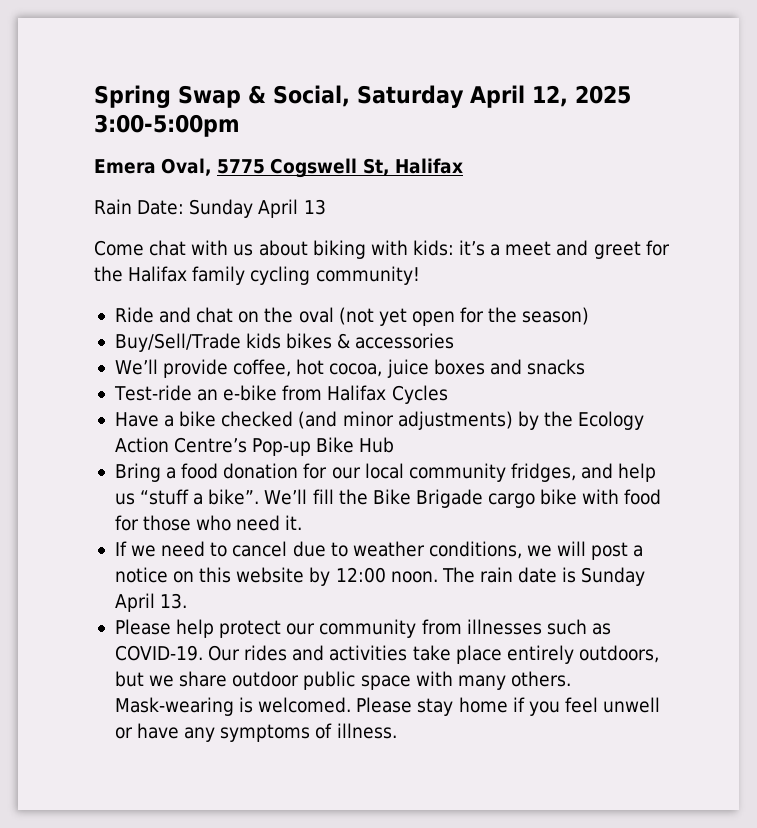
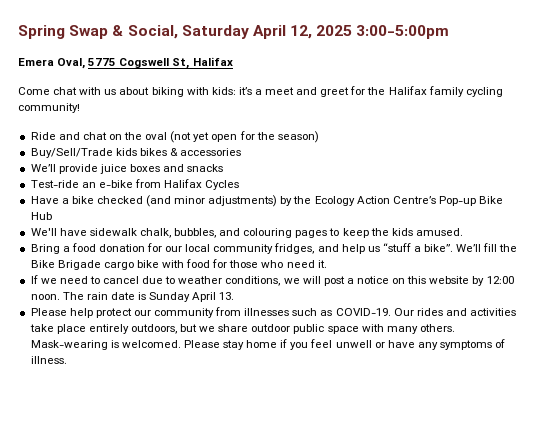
- Rain Date: Sunday April 13
- We’ll provide coffee, hot cocoa, juice boxes and snacks
+ We’ll provide juice boxes and snacks
+ We'll have sidewalk chalk, bubbles, and colouring pages to keep the kids amused.

